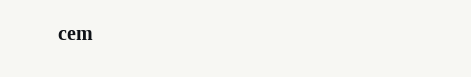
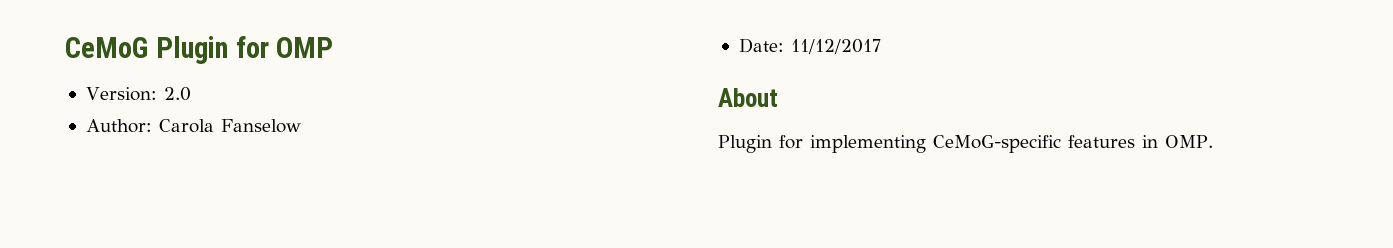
- cem
+ CeMoG Plugin for OMP
+ Version: 2.0
+ Author: Carola Fanselow
+ Date: 11/12/2017
+ About
+ Plugin for implementing CeMoG-specific features in OMP.

